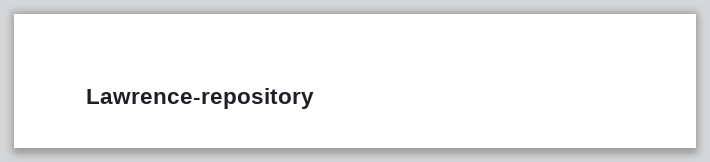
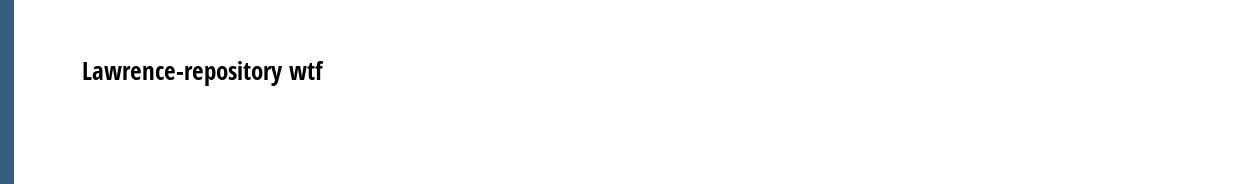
- Lawrence-repository
+ Lawrence-repository wtf

